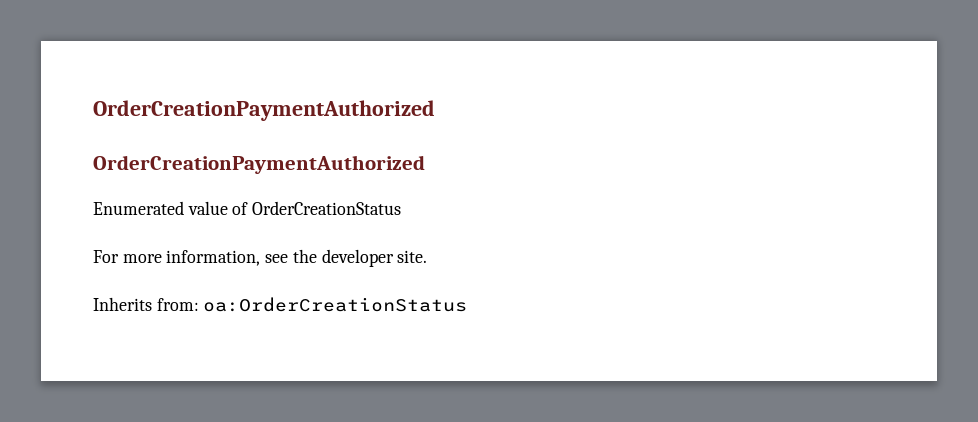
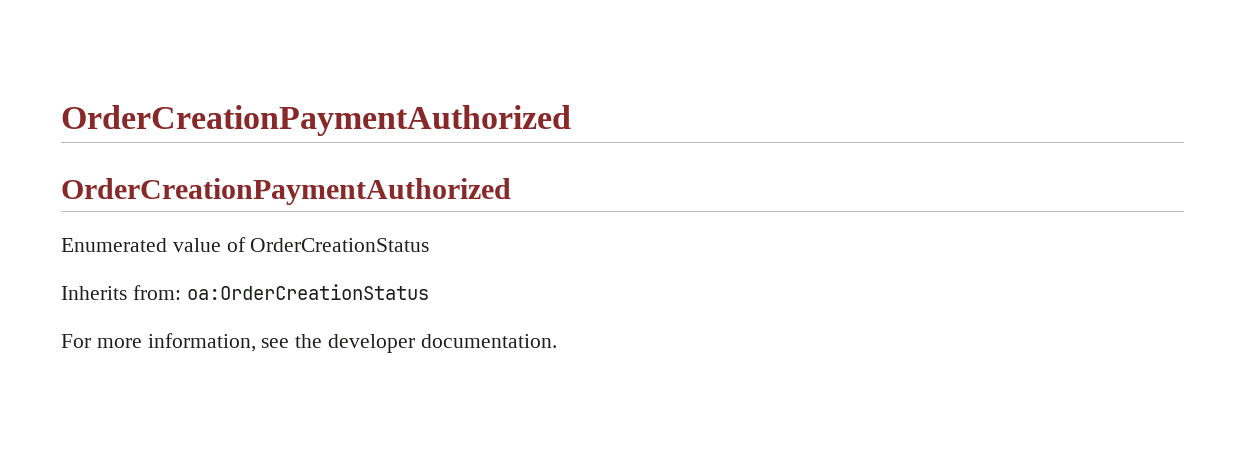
+ Inherits from: oa:OrderCreationStatus
- For more information, see the developer site.
- Inherits from: oa:OrderCreationStatus
+ For more information, see the developer documentation.

